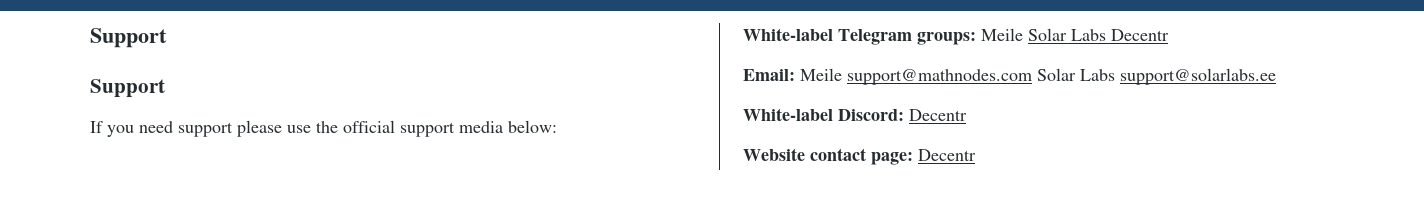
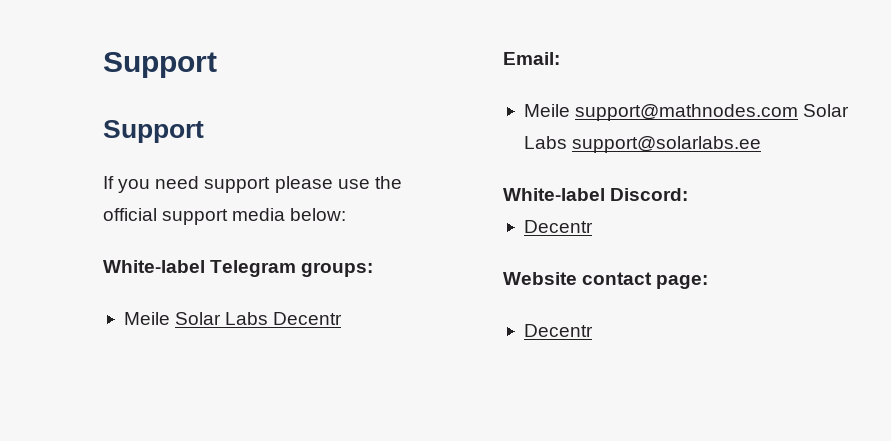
- White-label Telegram groups: Meile Solar Labs Decentr
+ White-label Telegram groups:
+ Meile Solar Labs Decentr
- Email: Meile support@mathnodes.com Solar Labs support@solarlabs.ee
+ Email:
+ Meile support@mathnodes.com Solar Labs support@solarlabs.ee
- White-label Discord: Decentr
+ White-label Discord:
+ Decentr
- Website contact page: Decentr
+ Website contact page:
+ Decentr

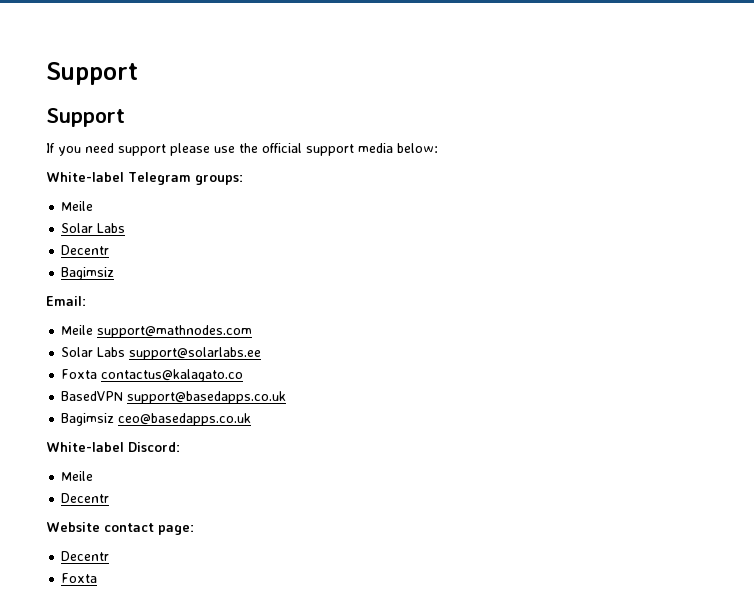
  White-label Telegram groups:
- Meile Solar Labs Decentr
+ Meile
+ Solar Labs
+ Decentr
+ Bagimsiz
- Meile support@mathnodes.com Solar Labs support@solarlabs.ee
+ Meile support@mathnodes.com
+ Solar Labs support@solarlabs.ee
+ Foxta contactus@kalagato.co
+ BasedVPN support@basedapps.co.uk
+ Bagimsiz ceo@basedapps.co.uk
  White-label Discord:
+ Meile
  Website contact page:
  Decentr
+ Foxta

